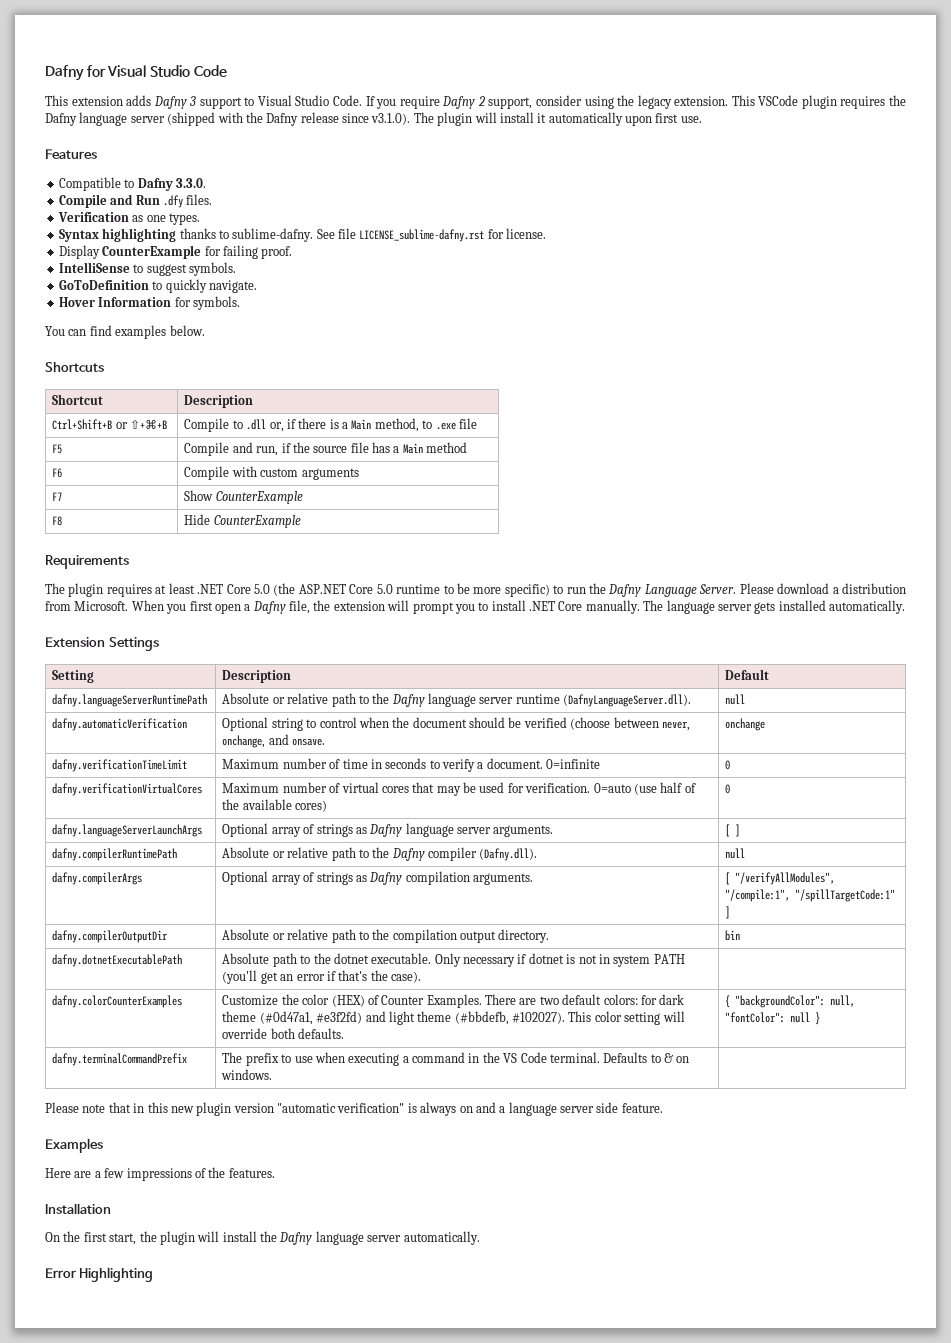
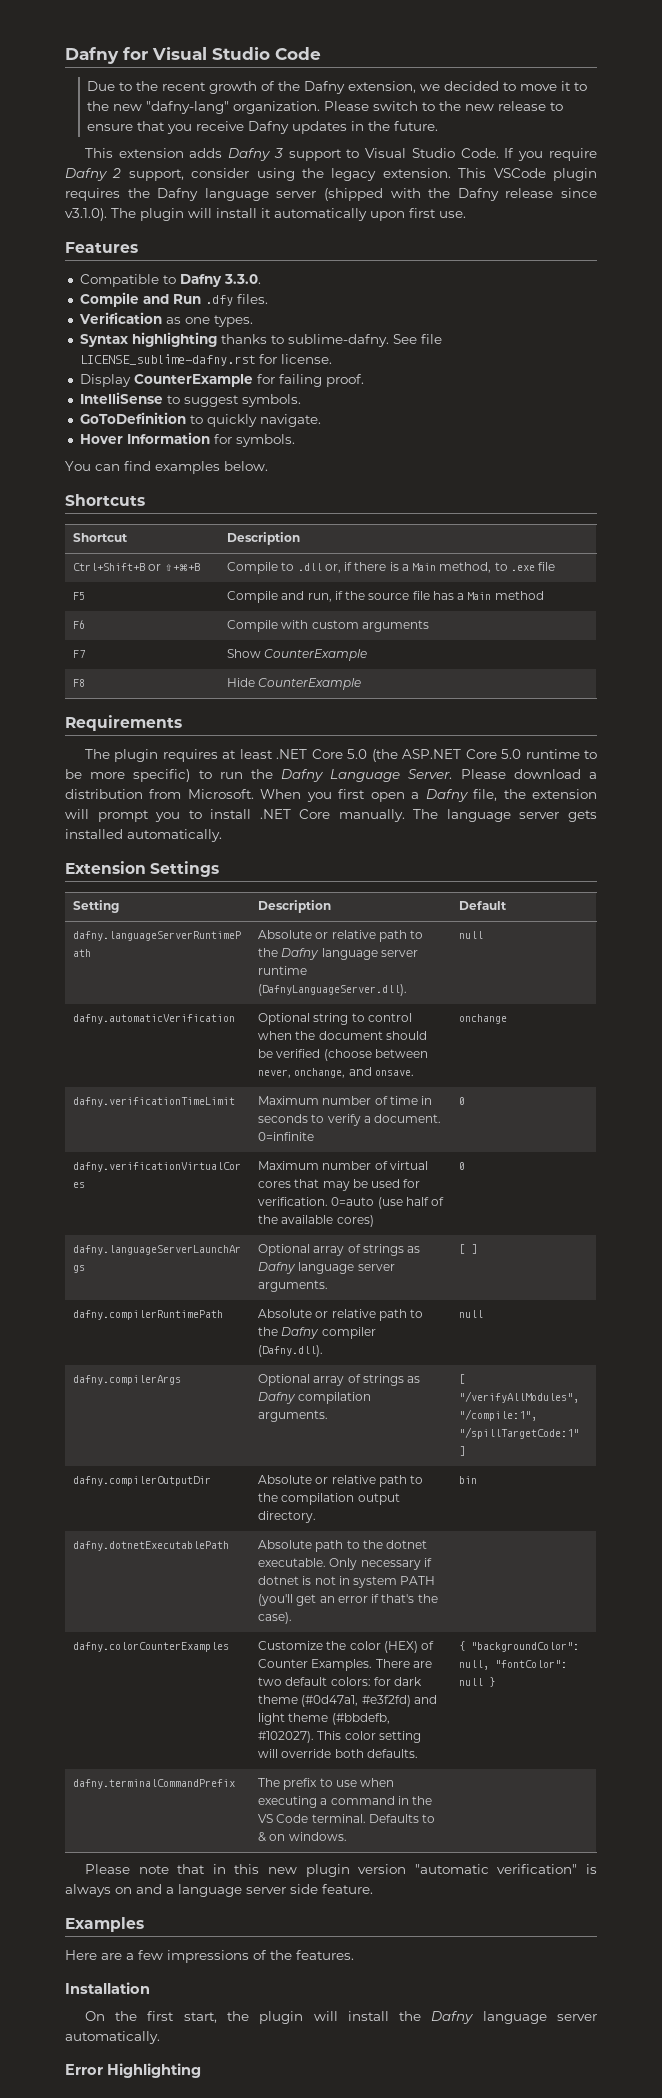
+ Due to the recent growth of the Dafny extension, we decided to move it to the new "dafny-lang" organization. Please switch to the new release to ensure that you receive Dafny updates in the future.

